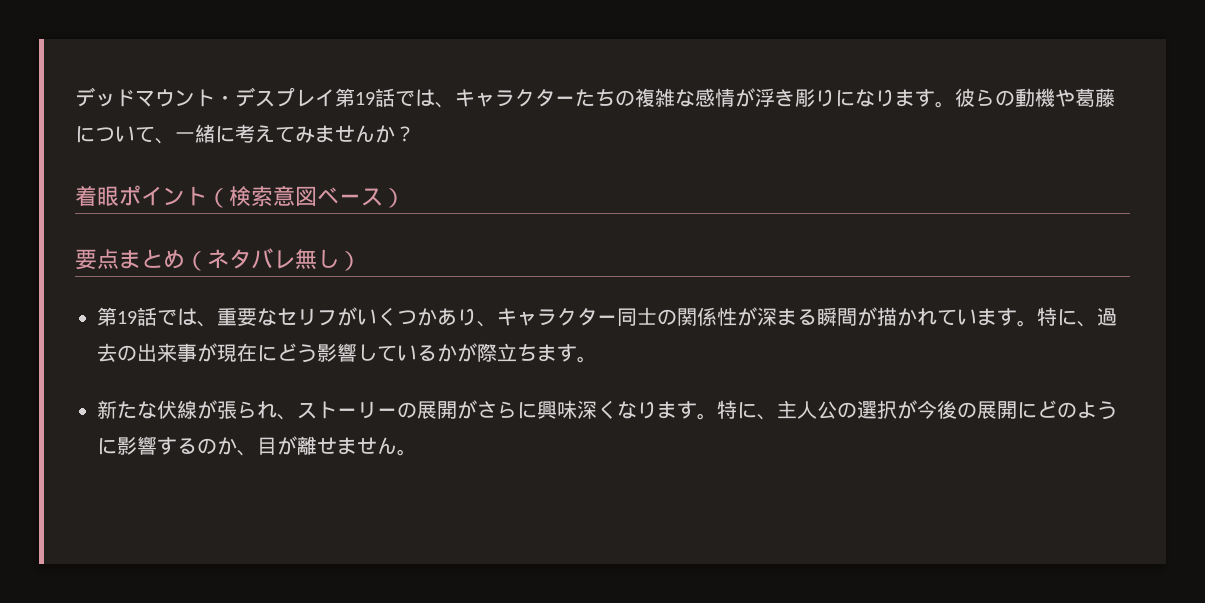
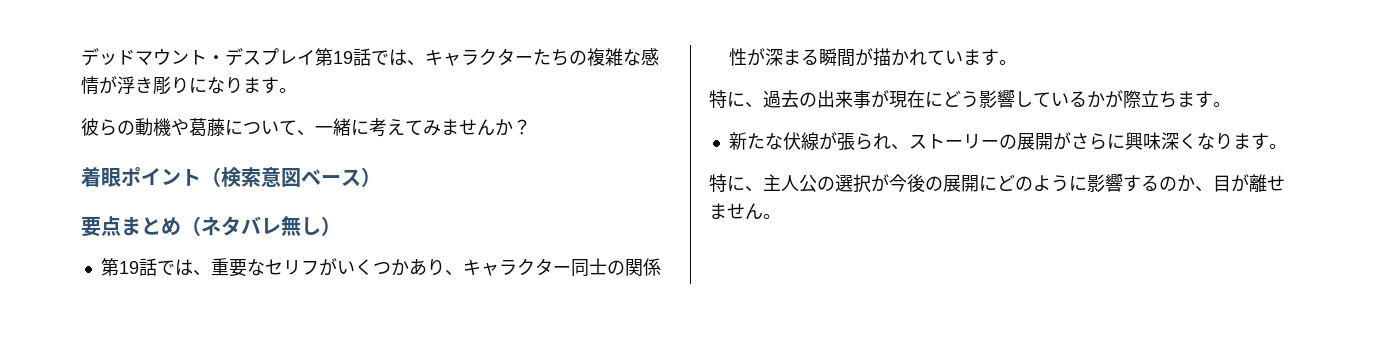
- デッドマウント・デスプレイ第19話では、キャラクターたちの複雑な感情が浮き彫りになります。彼らの動機や葛藤について、一緒に考えてみませんか？
+ デッドマウント・デスプレイ第19話では、キャラクターたちの複雑な感情が浮き彫りになります。
+ 彼らの動機や葛藤について、一緒に考えてみませんか？
- 第19話では、重要なセリフがいくつかあり、キャラクター同士の関係性が深まる瞬間が描かれています。特に、過去の出来事が現在にどう影響しているかが際立ちます。
+ 第19話では、重要なセリフがいくつかあり、キャラクター同士の関係性が深まる瞬間が描かれています。
+ 特に、過去の出来事が現在にどう影響しているかが際立ちます。
- 新たな伏線が張られ、ストーリーの展開がさらに興味深くなります。特に、主人公の選択が今後の展開にどのように影響するのか、目が離せません。
+ 新たな伏線が張られ、ストーリーの展開がさらに興味深くなります。
+ 特に、主人公の選択が今後の展開にどのように影響するのか、目が離せません。

